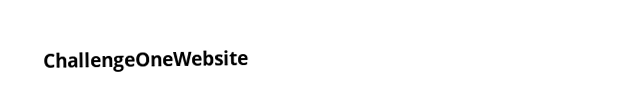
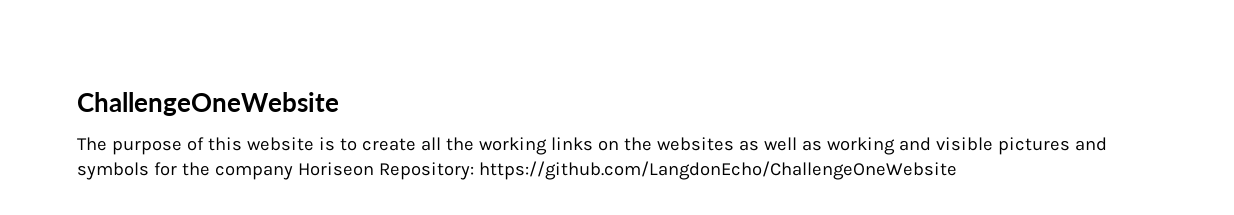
+ The purpose of this website is to create all the working links on the websites as well as working and visible pictures and symbols for the company Horiseon Repository: https://github.com/LangdonEcho/ChallengeOneWebsite

